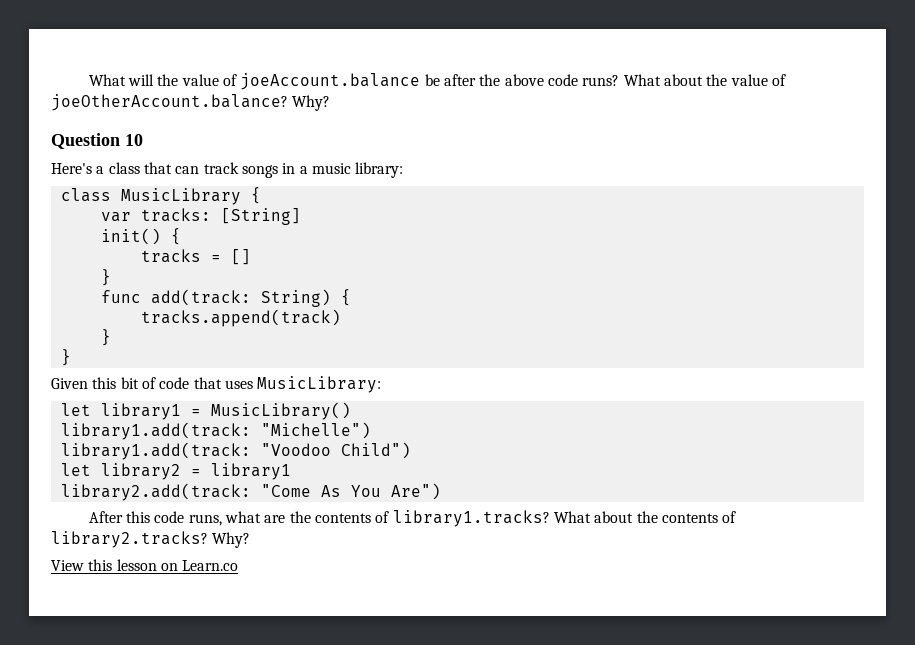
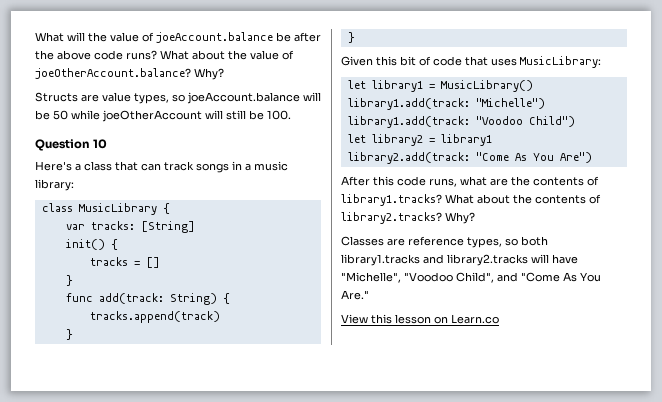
+ Structs are value types, so joeAccount.balance will be 50 while joeOtherAccount will still be 100.
+ Classes are reference types, so both library1.tracks and library2.tracks will have "Michelle", "Voodoo Child", and "Come As You Are."

